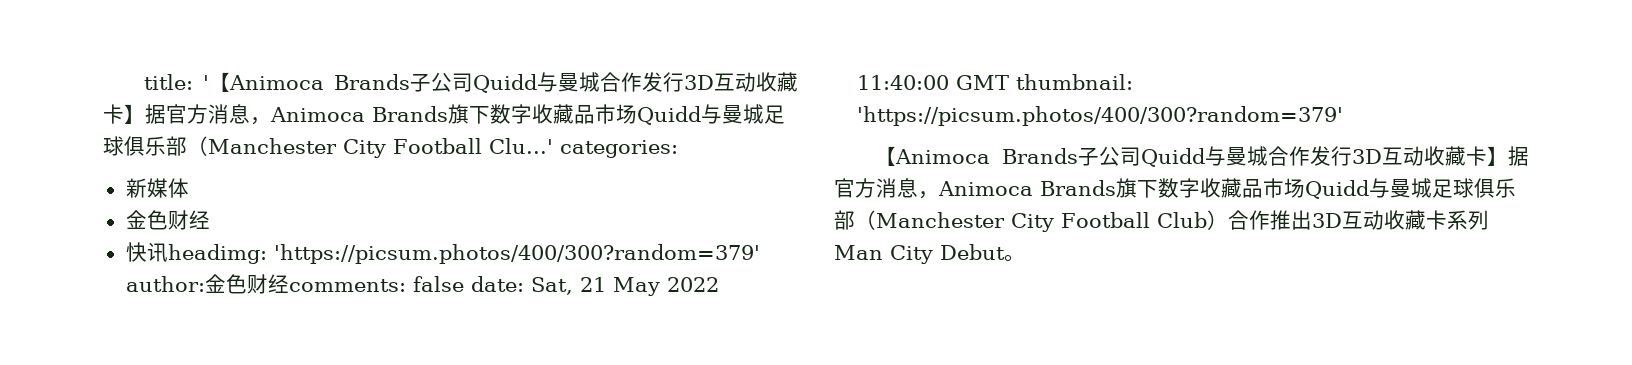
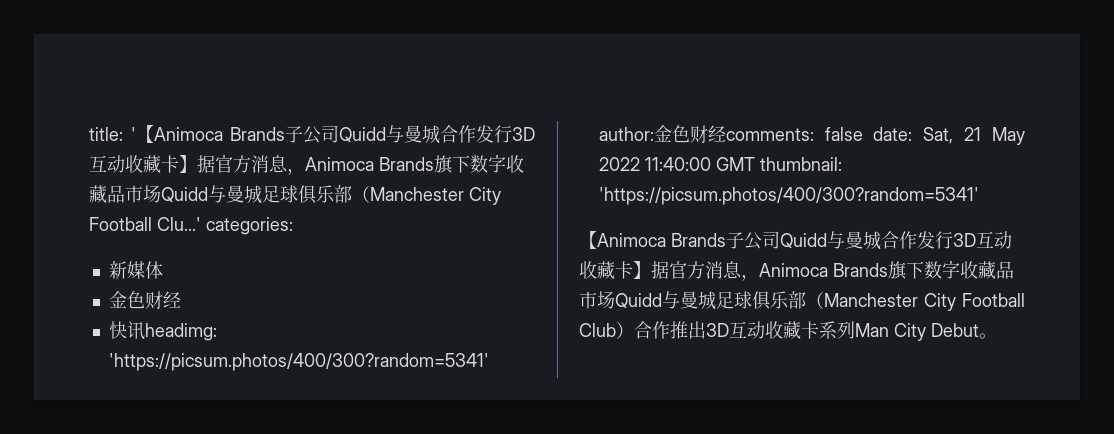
- 快讯headimg: 'https://picsum.photos/400/300?random=379' author:金色财经comments: false date: Sat, 21 May 2022 11:40:00 GMT thumbnail: 'https://picsum.photos/400/300?random=379'
+ 快讯headimg: 'https://picsum.photos/400/300?random=5341' author:金色财经comments: false date: Sat, 21 May 2022 11:40:00 GMT thumbnail: 'https://picsum.photos/400/300?random=5341'

